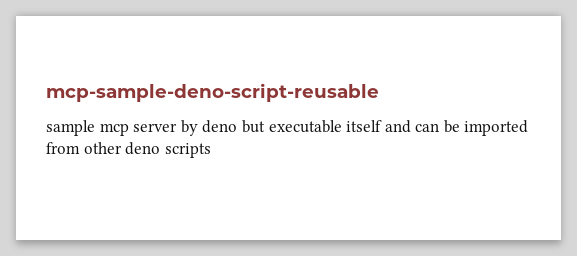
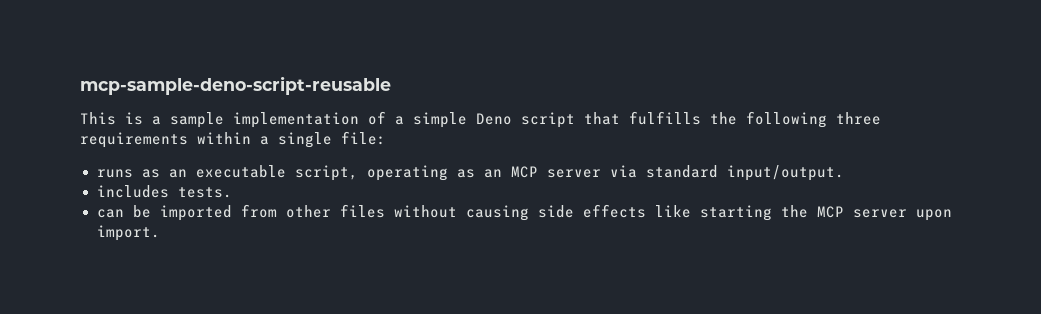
- sample mcp server by deno but executable itself and can be imported from other deno scripts
+ This is a sample implementation of a simple Deno script that fulfills the following three requirements within a single file:
+ runs as an executable script, operating as an MCP server via standard input/output.
+ includes tests.
+ can be imported from other files without causing side effects like starting the MCP server upon import.

